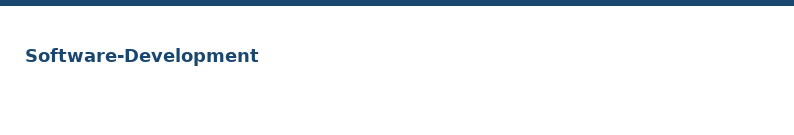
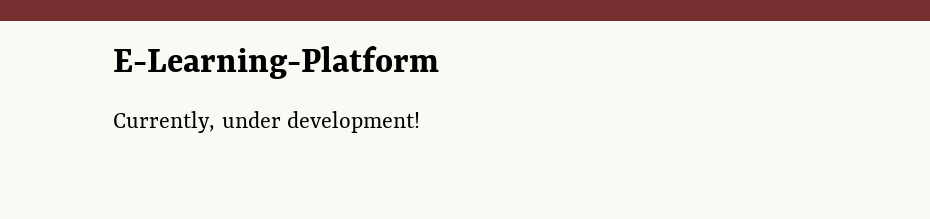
- Software-Development
+ E-Learning-Platform
+ Currently, under development!

